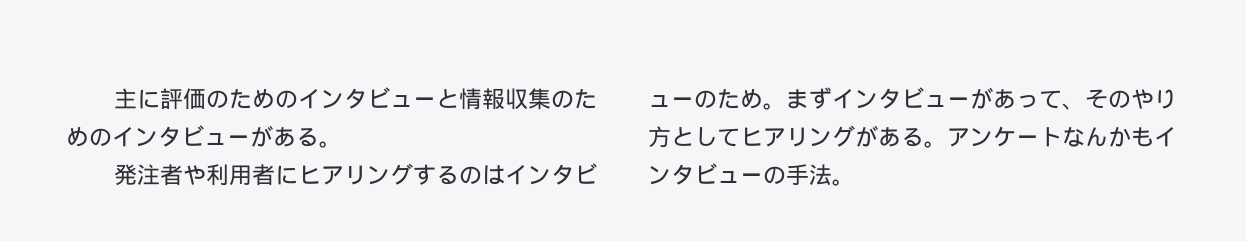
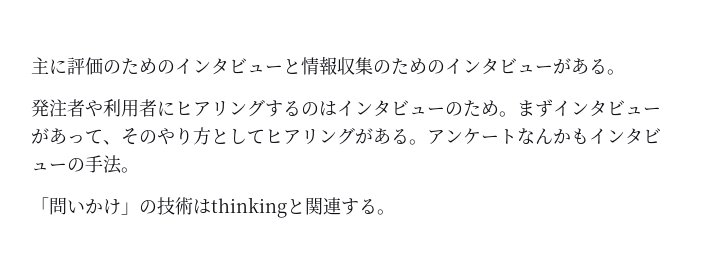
+ 「問いかけ」の技術はthinkingと関連する。

